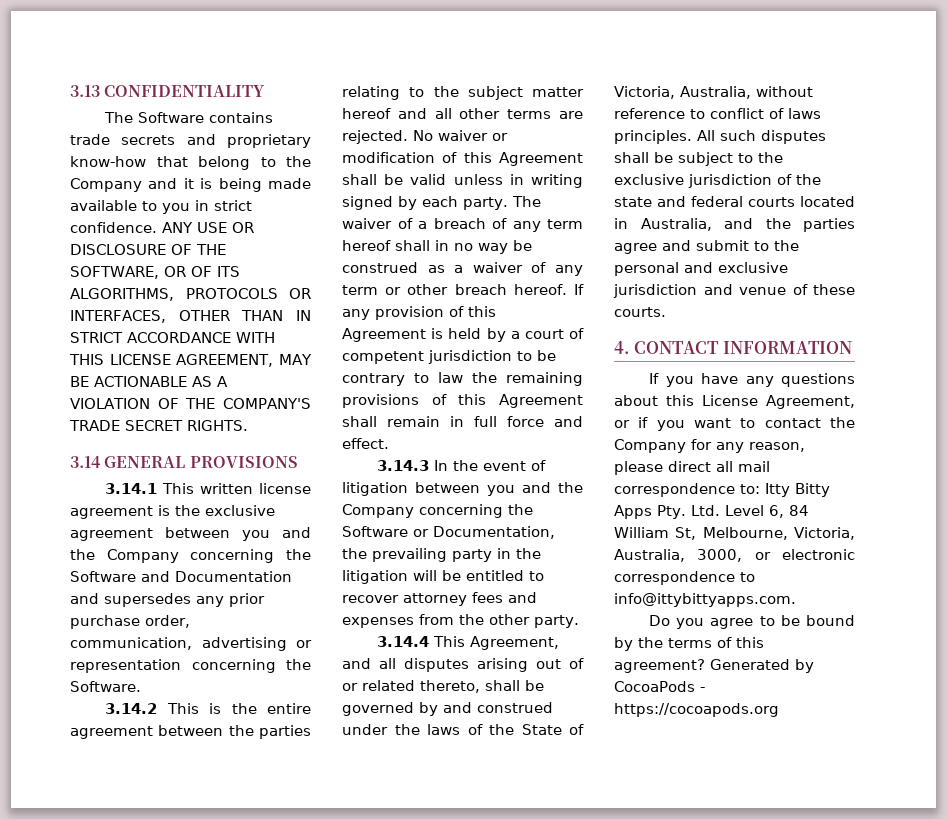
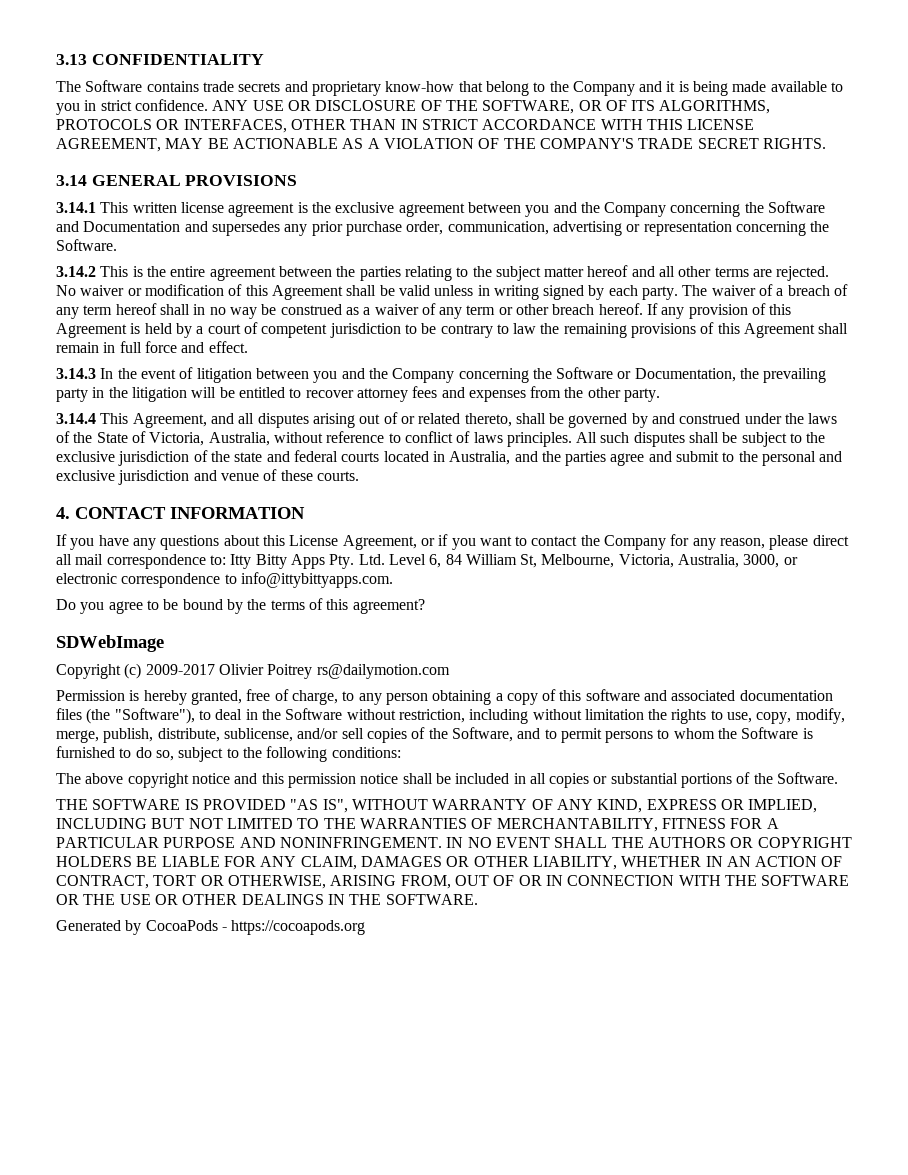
- Do you agree to be bound by the terms of this agreement? Generated by CocoaPods - https://cocoapods.org
+ Do you agree to be bound by the terms of this agreement?
+ SDWebImage
+ Copyright (c) 2009-2017 Olivier Poitrey rs@dailymotion.com
+ Permission is hereby granted, free of charge, to any person obtaining a copy of this software and associated documentation files (the "Software"), to deal in the Software without restriction, including without limitation the rights to use, copy, modify, merge, publish, distribute, sublicense, and/or sell copies of the Software, and to permit persons to whom the Software is furnished to do so, subject to the following conditions:
+ The above copyright notice and this permission notice shall be included in all copies or substantial portions of the Software.
+ THE SOFTWARE IS PROVIDED "AS IS", WITHOUT WARRANTY OF ANY KIND, EXPRESS OR IMPLIED, INCLUDING BUT NOT LIMITED TO THE WARRANTIES OF MERCHANTABILITY, FITNESS FOR A PARTICULAR PURPOSE AND NONINFRINGEMENT. IN NO EVENT SHALL THE AUTHORS OR COPYRIGHT HOLDERS BE LIABLE FOR ANY CLAIM, DAMAGES OR OTHER LIABILITY, WHETHER IN AN ACTION OF CONTRACT, TORT OR OTHERWISE, ARISING FROM, OUT OF OR IN CONNECTION WITH THE SOFTWARE OR THE USE OR OTHER DEALINGS IN THE SOFTWARE.
+ Generated by CocoaPods - https://cocoapods.org

